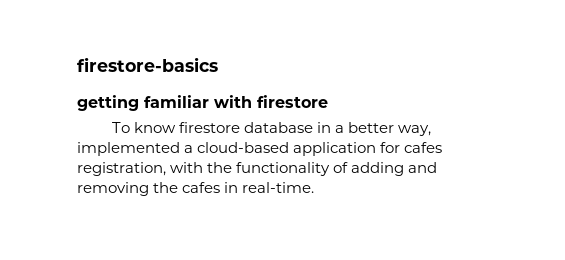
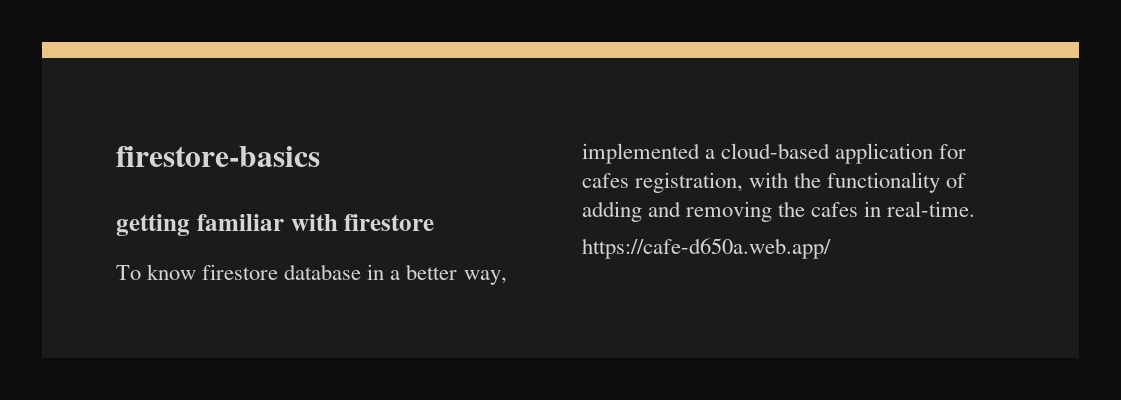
+ https://cafe-d650a.web.app/

